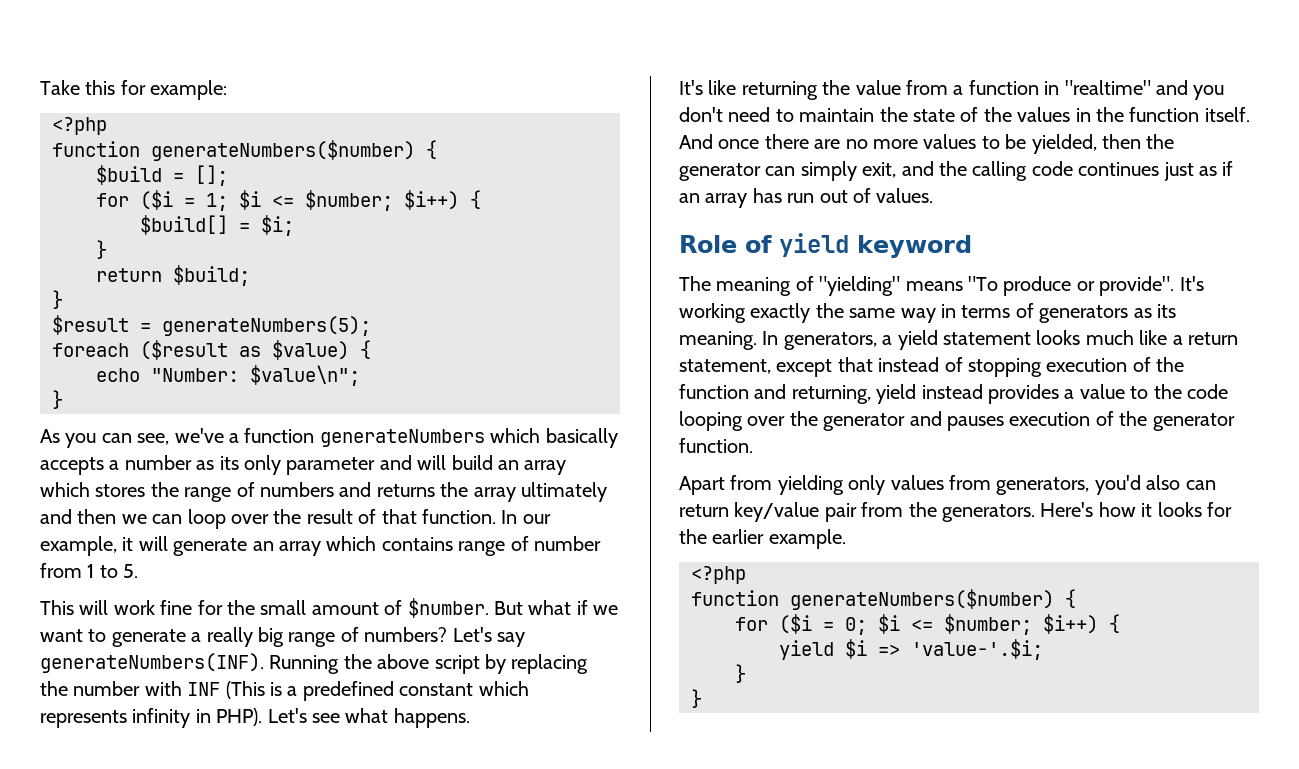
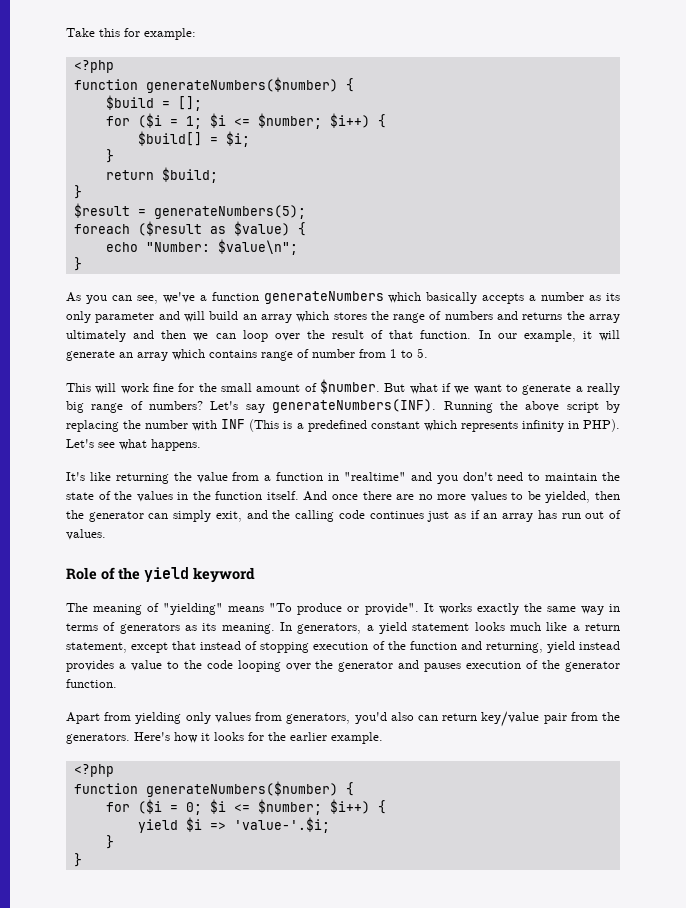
- Role of yield keyword
+ Role of the yield keyword
- It's working exactly the same way in terms of generators as its meaning.
+ It works exactly the same way in terms of generators as its meaning.

